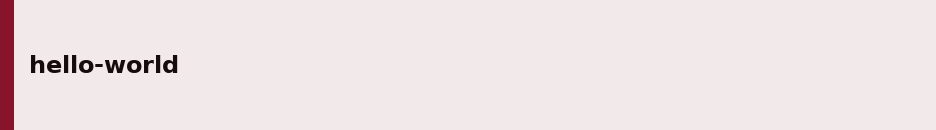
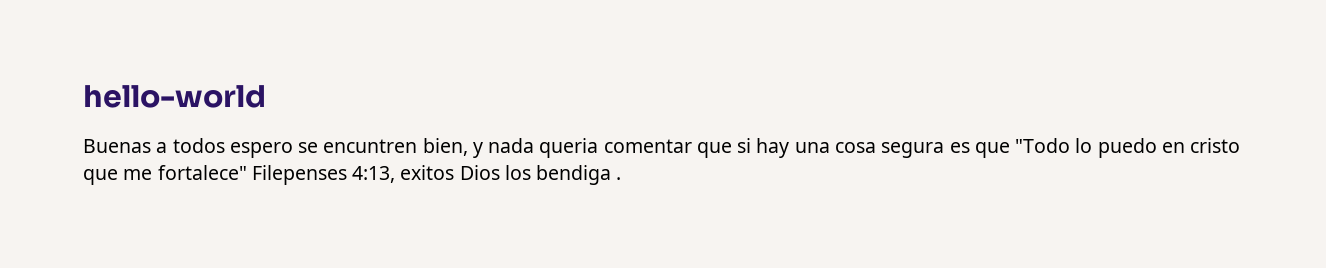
+ Buenas a todos espero se encuntren bien, y nada queria comentar que si hay una cosa segura es que "Todo lo puedo en cristo que me fortalece" Filepenses 4:13, exitos Dios los bendiga .

